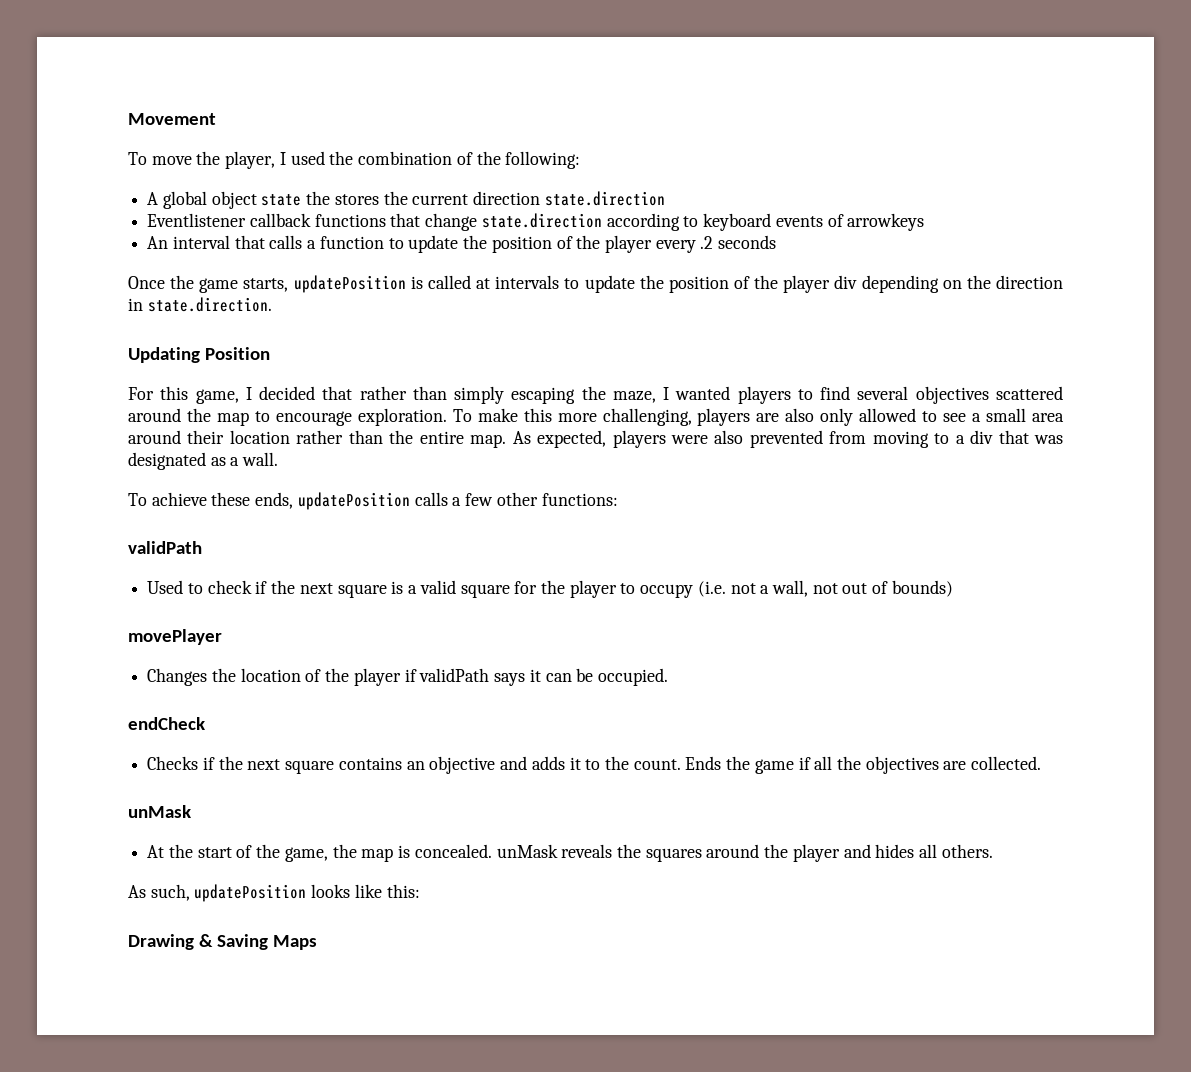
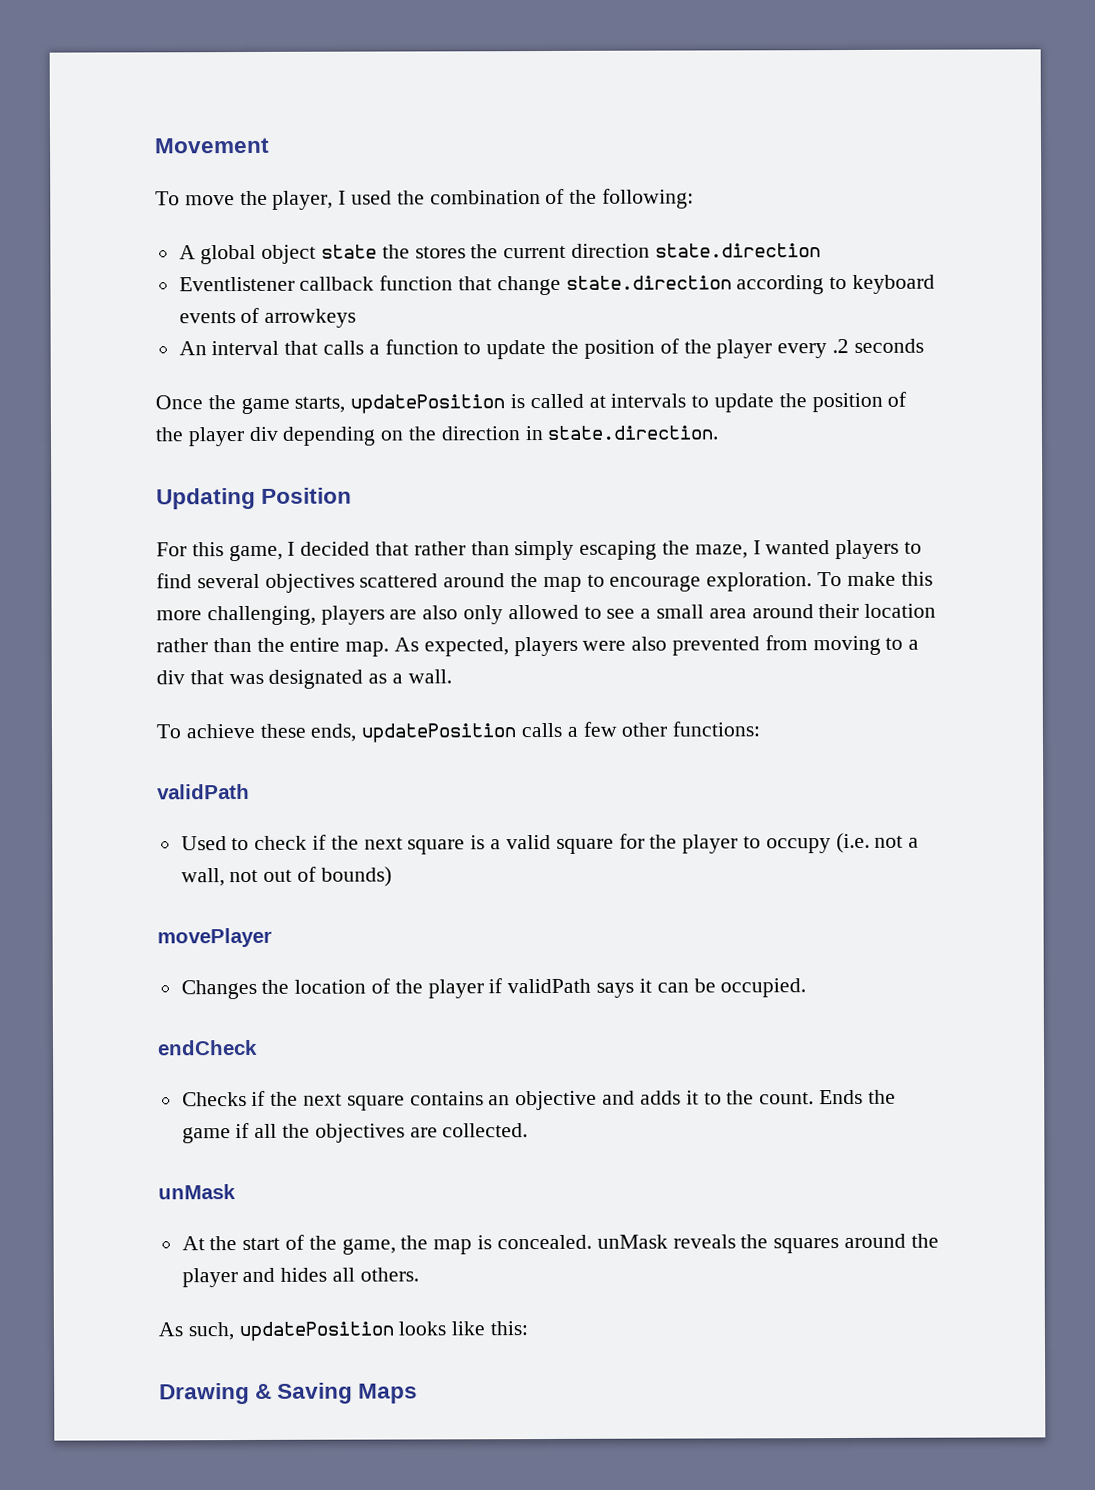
- Eventlistener callback functions that change state.direction according to keyboard events of arrowkeys
+ Eventlistener callback function that change state.direction according to keyboard events of arrowkeys

